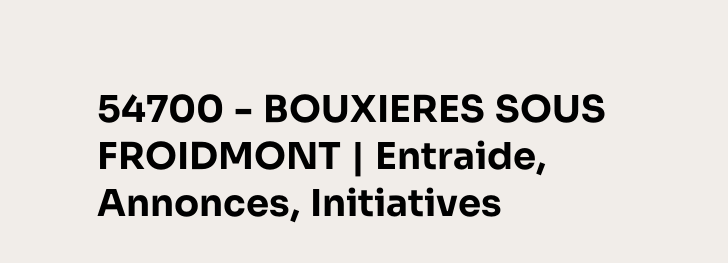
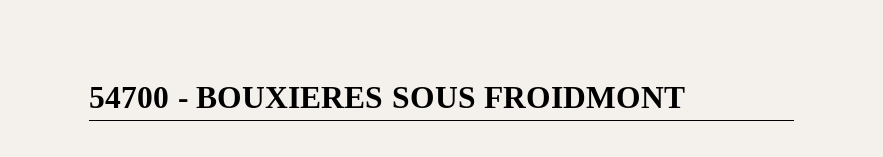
- 54700 - BOUXIERES SOUS FROIDMONT | Entraide, Annonces, Initiatives
+ 54700 - BOUXIERES SOUS FROIDMONT

